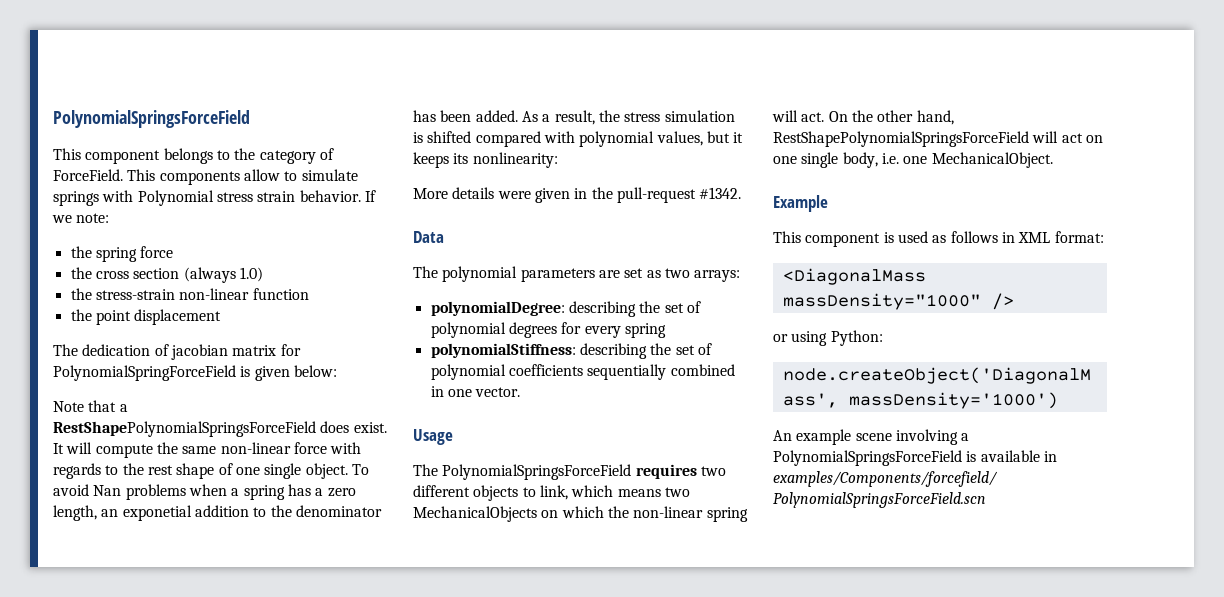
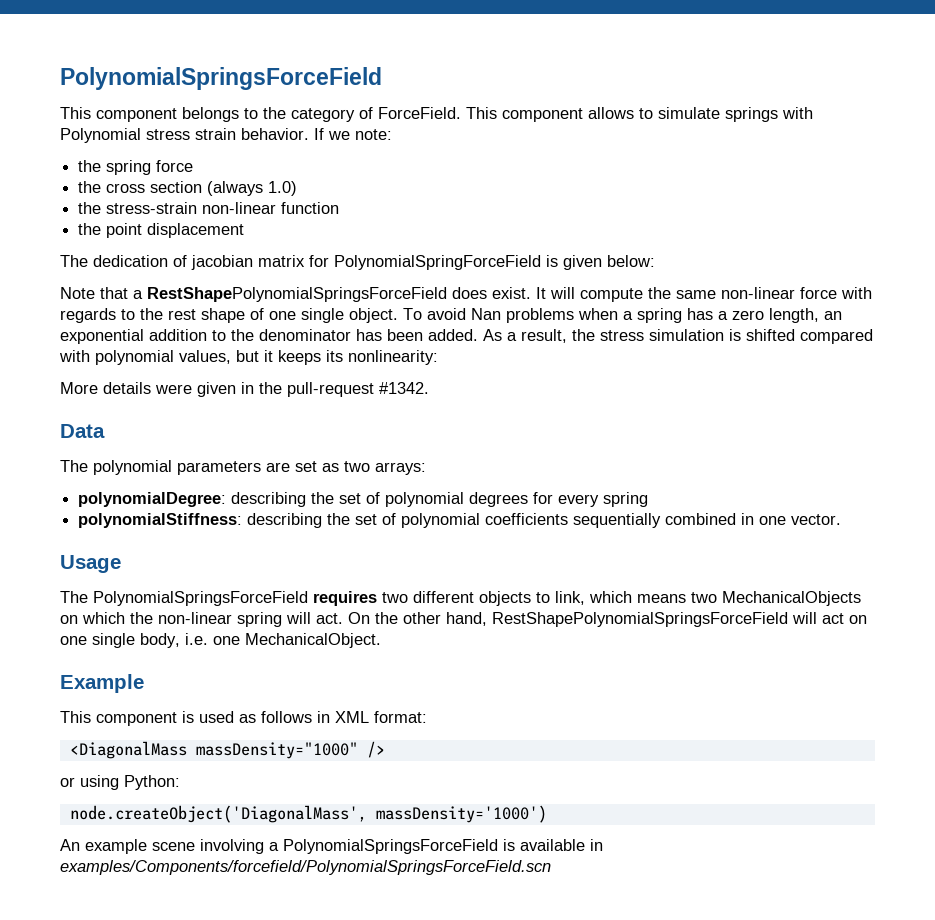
- This components allow to simulate springs with Polynomial stress strain behavior.
+ This component allows to simulate springs with Polynomial stress strain behavior.
- To avoid Nan problems when a spring has a zero length, an exponetial addition to the denominator has been added.
+ To avoid Nan problems when a spring has a zero length, an exponential addition to the denominator has been added.

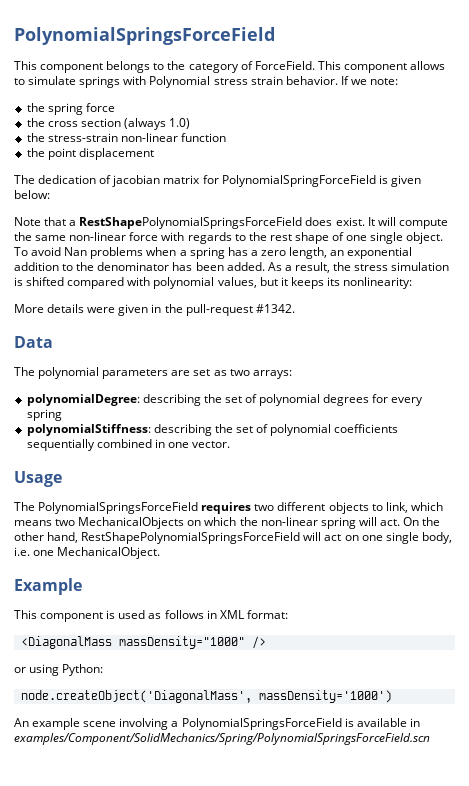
- An example scene involving a PolynomialSpringsForceField is available in examples/Components/forcefield/PolynomialSpringsForceField.scn
+ An example scene involving a PolynomialSpringsForceField is available in examples/Component/SolidMechanics/Spring/PolynomialSpringsForceField.scn

